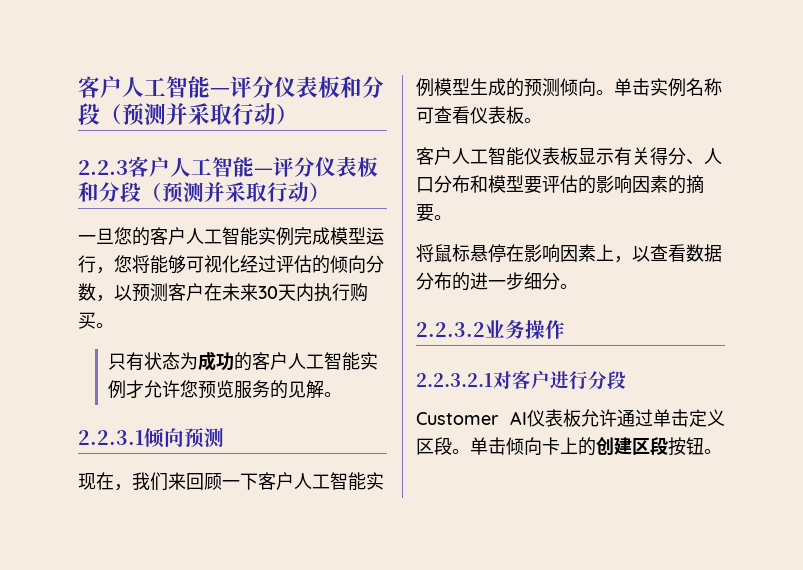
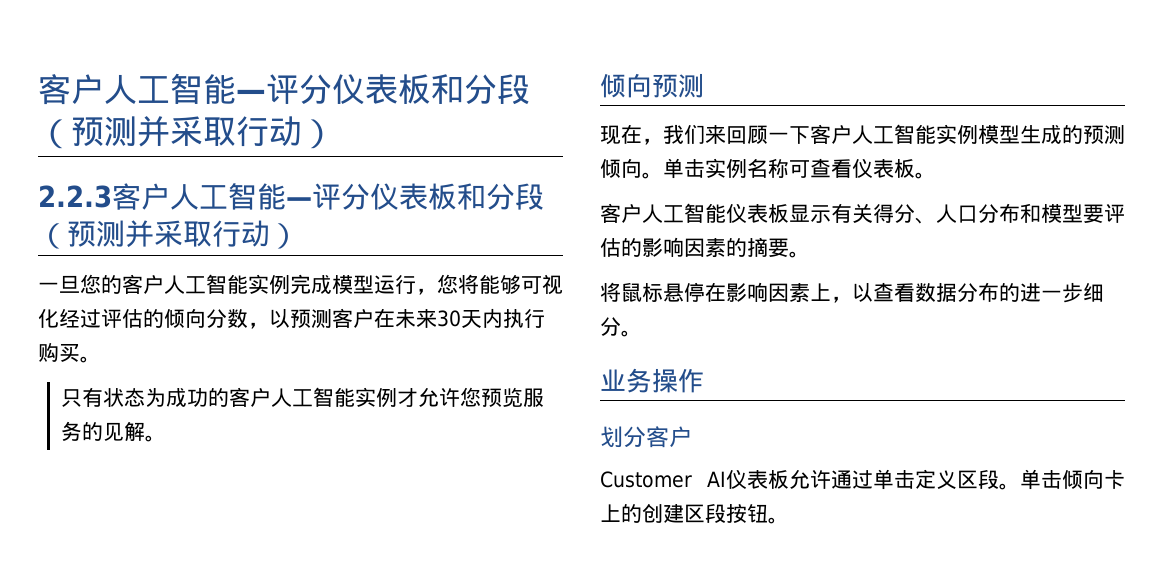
- 2.2.3.1倾向预测
+ 倾向预测
- 2.2.3.2业务操作
+ 业务操作
- 2.2.3.2.1对客户进行分段
+ 划分客户

